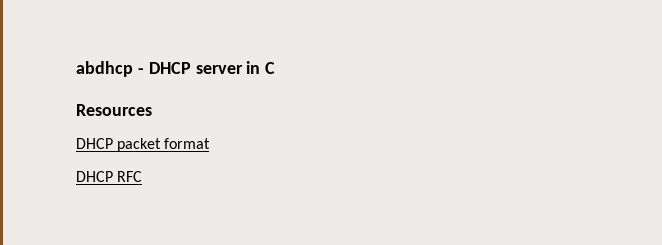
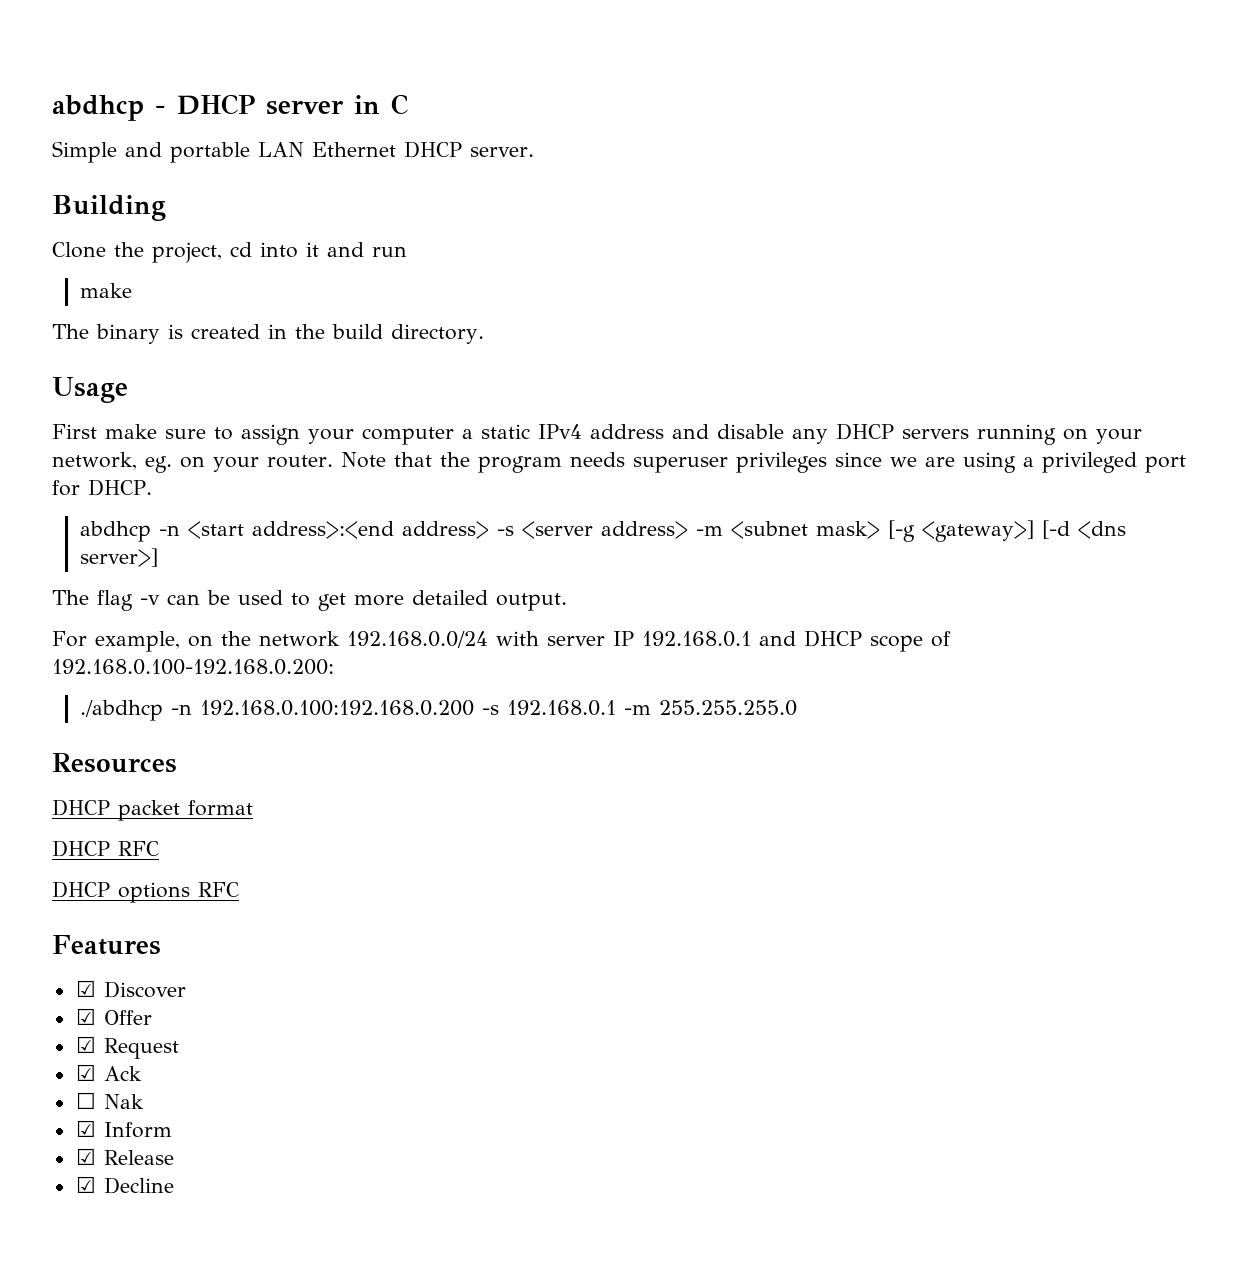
+ Simple and portable LAN Ethernet DHCP server.
+ Building
+ Clone the project, cd into it and run
+ make
+ The binary is created in the build directory.
+ Usage
+ First make sure to assign your computer a static IPv4 address and disable any DHCP servers running on your network, eg. on your router. Note that the program needs superuser privileges since we are using a privileged port for DHCP.
+ abdhcp -n <start address>:<end address> -s <server address> -m <subnet mask> [-g <gateway>] [-d <dns server>]
+ The flag -v can be used to get more detailed output.
+ For example, on the network 192.168.0.0/24 with server IP 192.168.0.1 and DHCP scope of 192.168.0.100-192.168.0.200:
+ ./abdhcp -n 192.168.0.100:192.168.0.200 -s 192.168.0.1 -m 255.255.255.0
+ DHCP options RFC
+ Features
+ ☑ Discover
+ ☑ Offer
+ ☑ Request
+ ☑ Ack
+ ☐ Nak
+ ☑ Inform
+ ☑ Release
+ ☑ Decline

